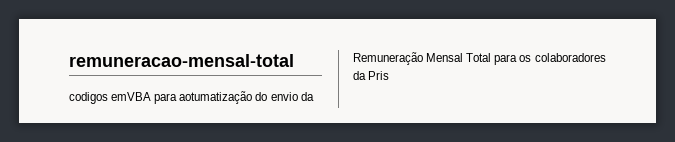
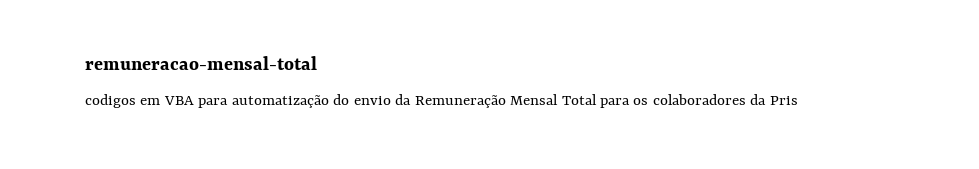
- codigos emVBA para aotumatização do envio da Remuneração Mensal Total para os colaboradores da Pris
+ codigos em VBA para automatização do envio da Remuneração Mensal Total para os colaboradores da Pris

